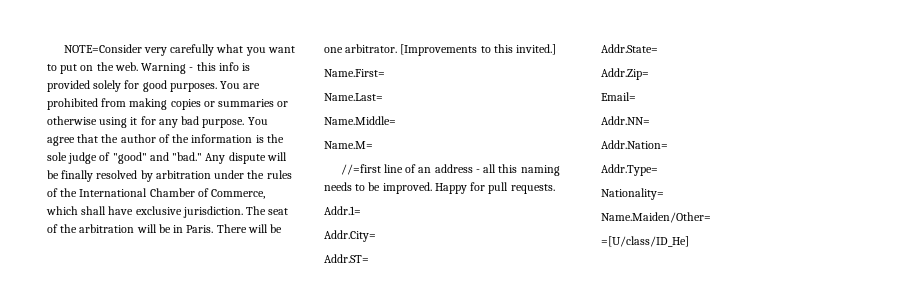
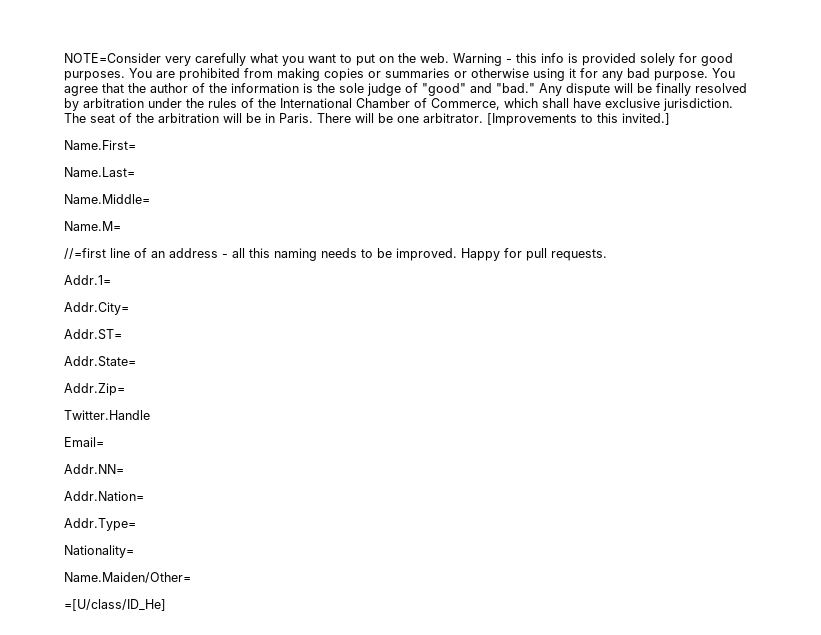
+ Twitter.Handle

